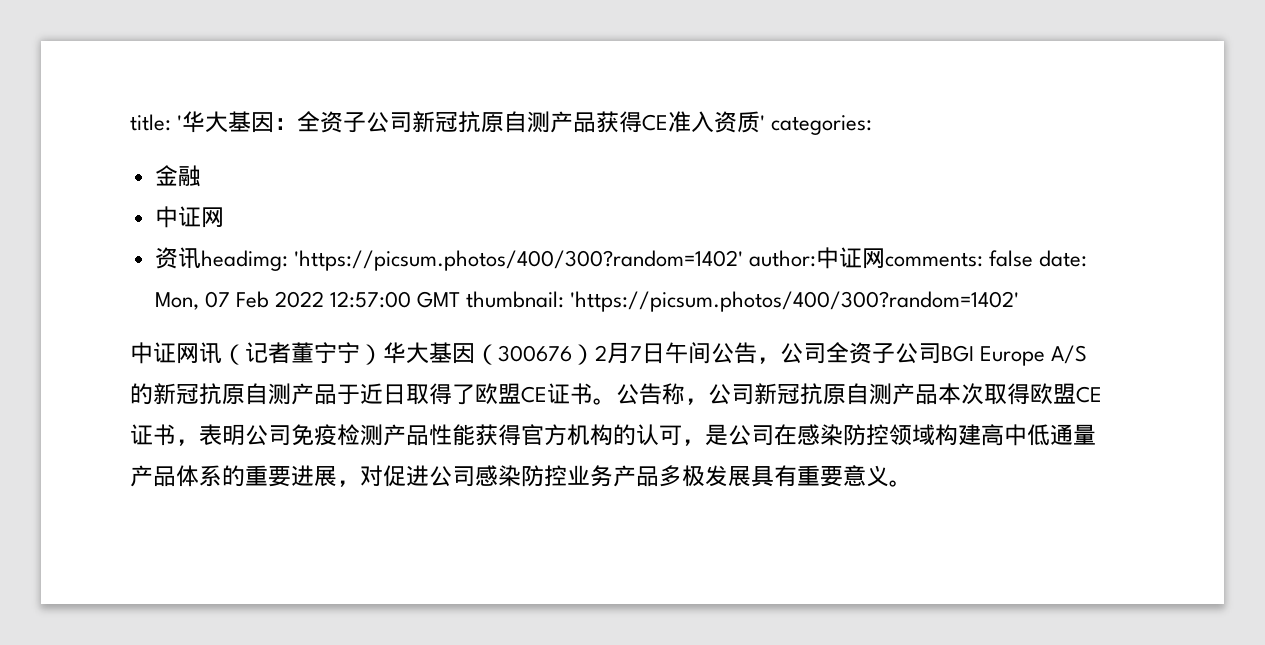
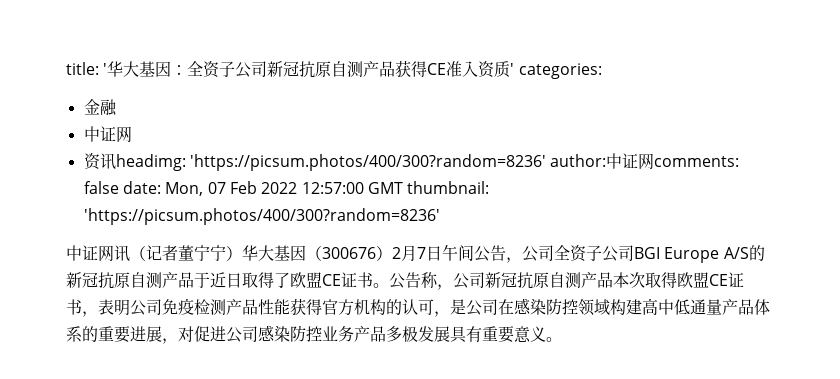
- 资讯headimg: 'https://picsum.photos/400/300?random=1402' author:中证网comments: false date: Mon, 07 Feb 2022 12:57:00 GMT thumbnail: 'https://picsum.photos/400/300?random=1402'
+ 资讯headimg: 'https://picsum.photos/400/300?random=8236' author:中证网comments: false date: Mon, 07 Feb 2022 12:57:00 GMT thumbnail: 'https://picsum.photos/400/300?random=8236'

